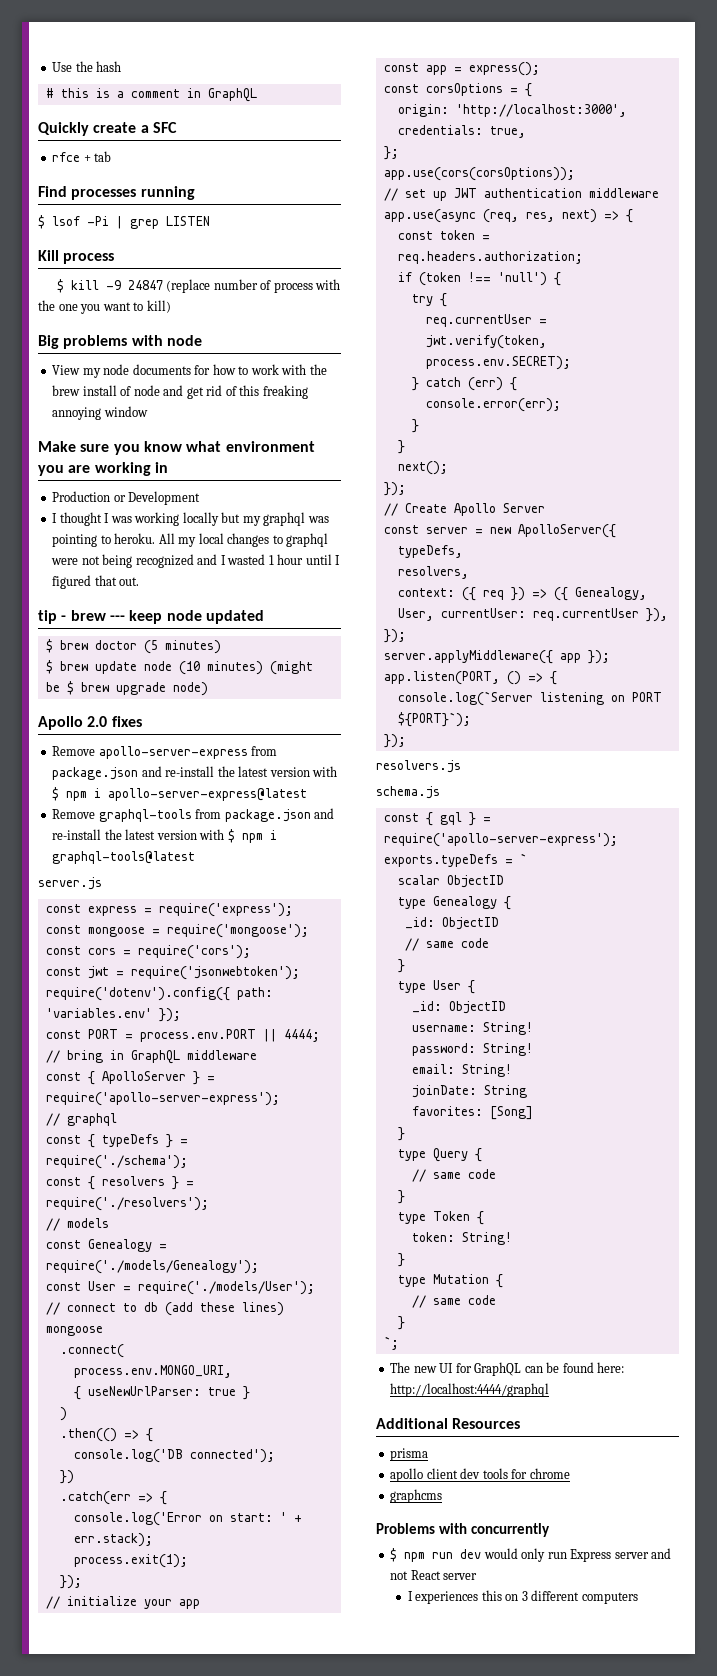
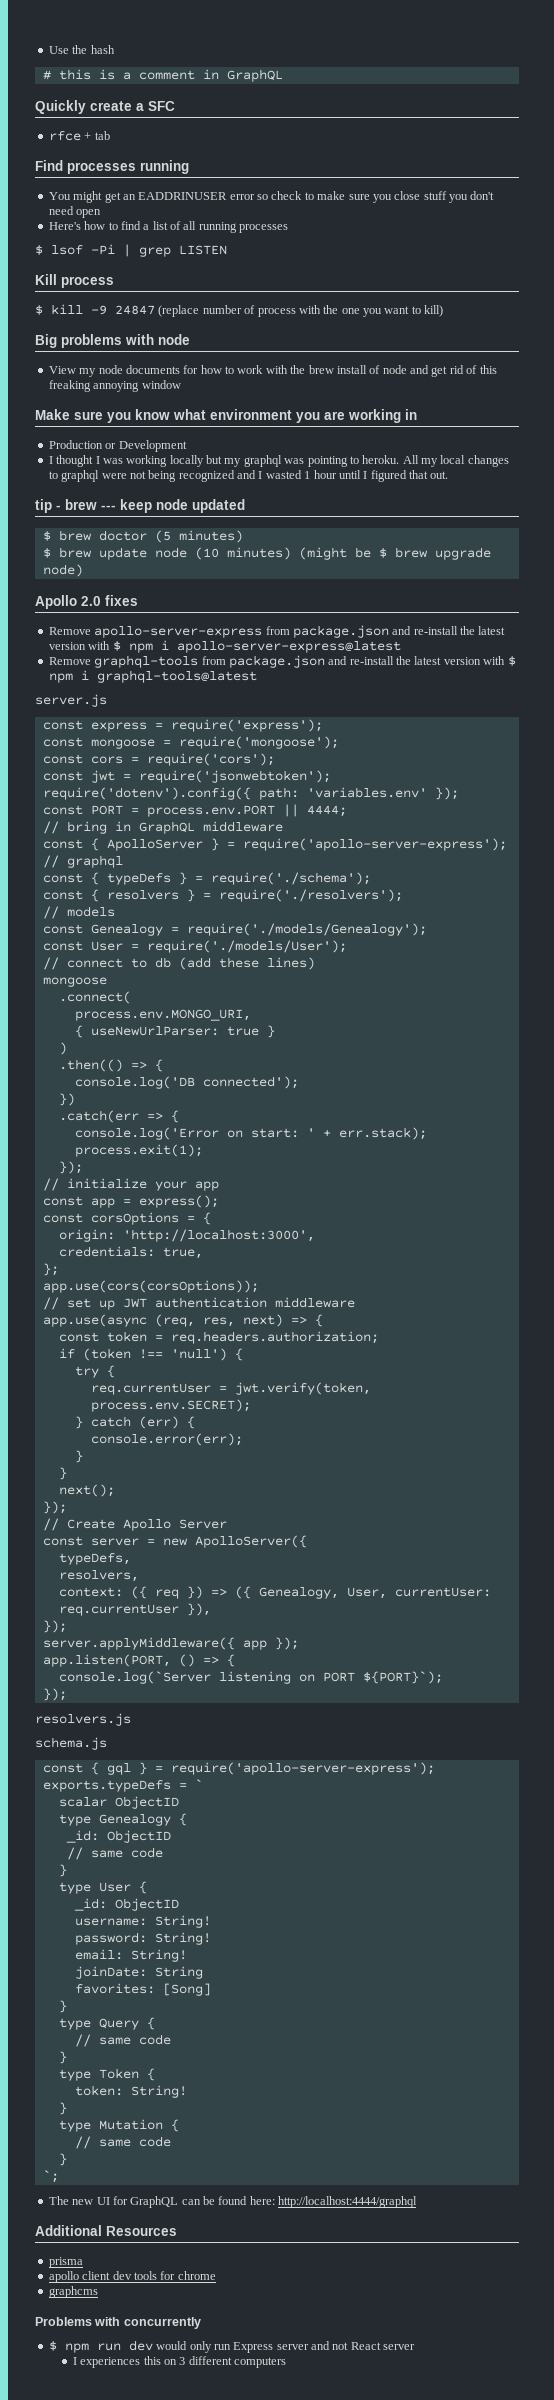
+ You might get an EADDRINUSER error so check to make sure you close stuff you don't need open
+ Here's how to find a list of all running processes

